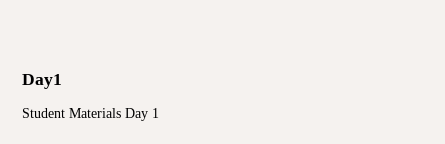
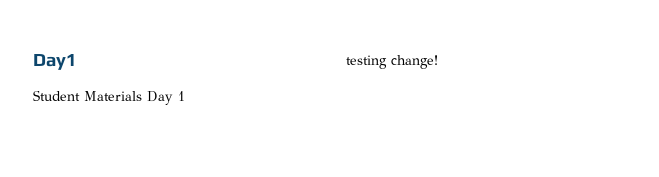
+ testing change!

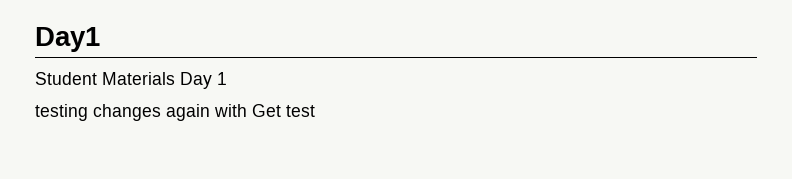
- testing change!
+ testing changes again with Get test

